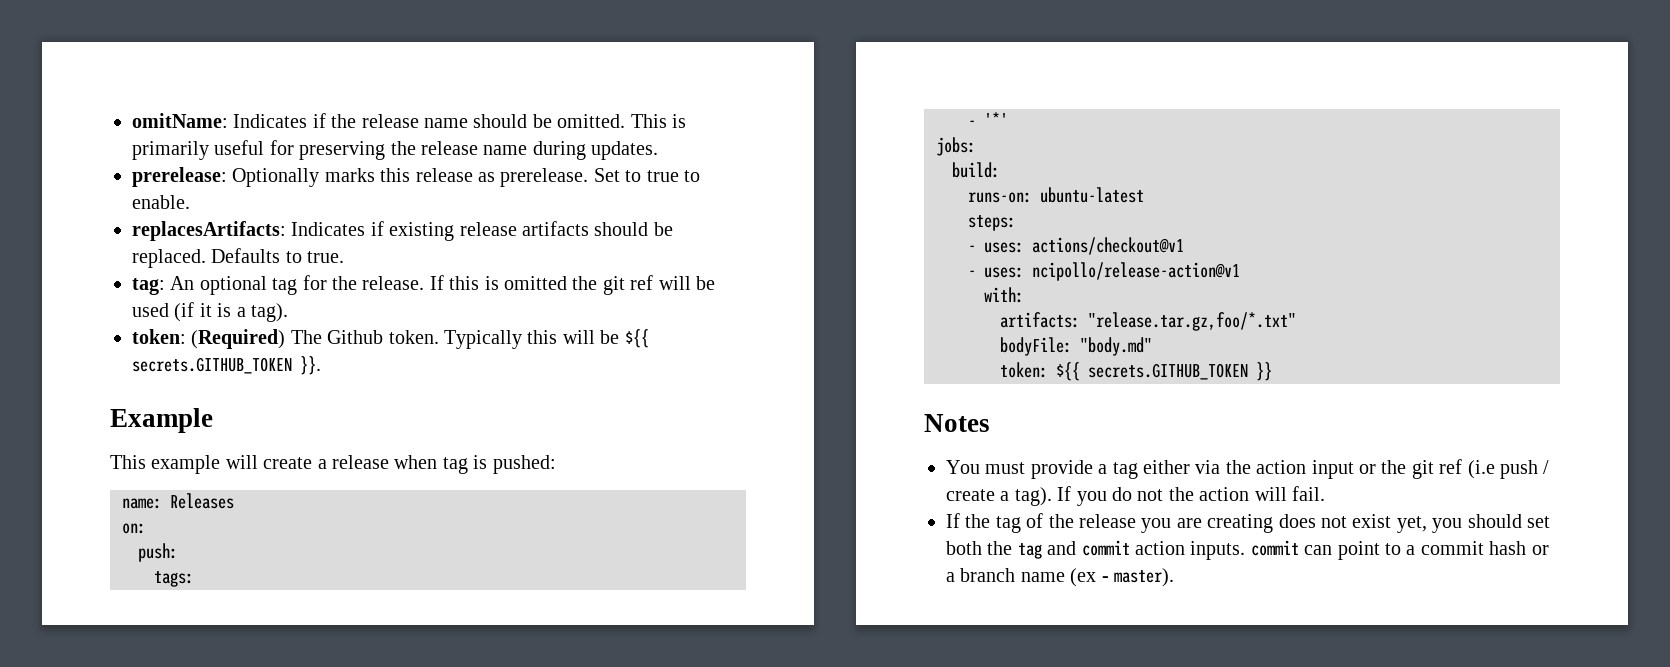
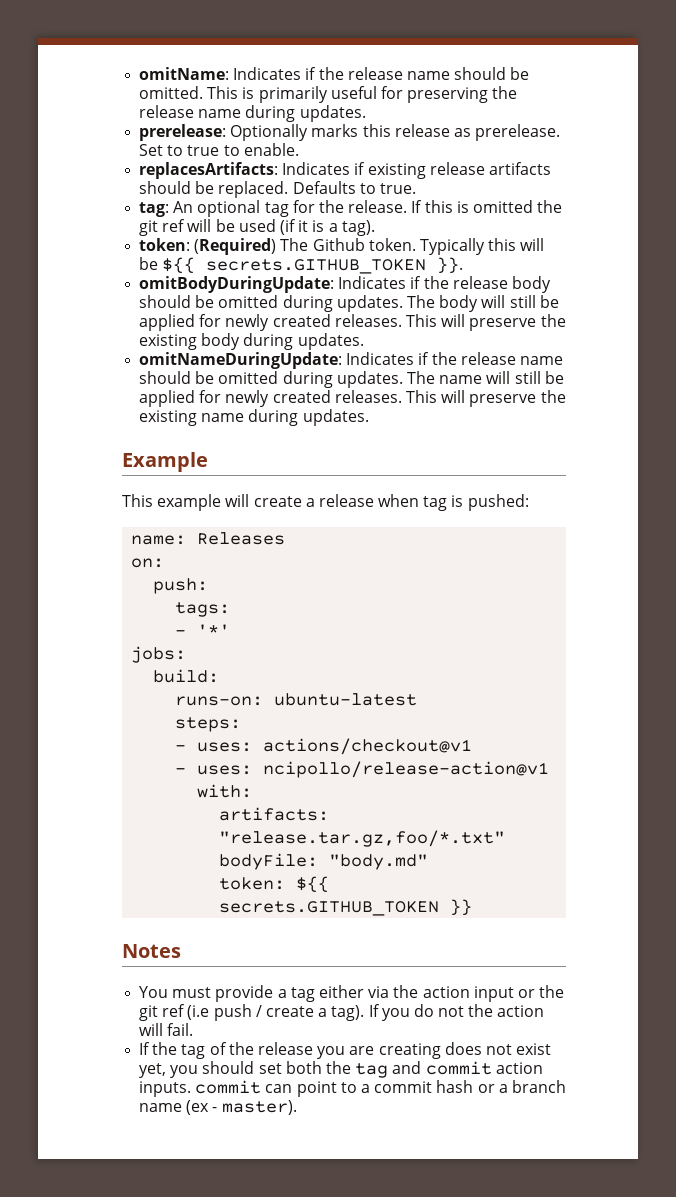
+ omitBodyDuringUpdate: Indicates if the release body should be omitted during updates. The body will still be applied for newly created releases. This will preserve the existing body during updates.
+ omitNameDuringUpdate: Indicates if the release name should be omitted during updates. The name will still be applied for newly created releases. This will preserve the existing name during updates.

